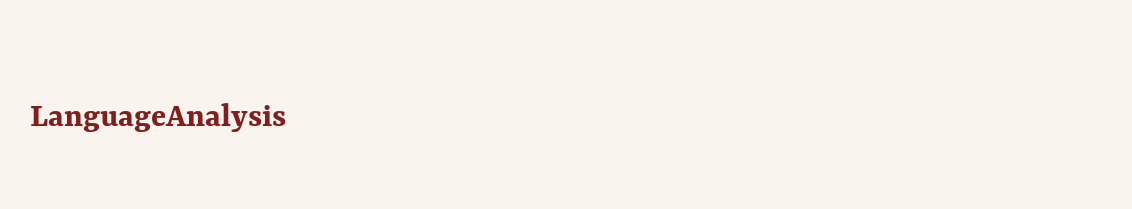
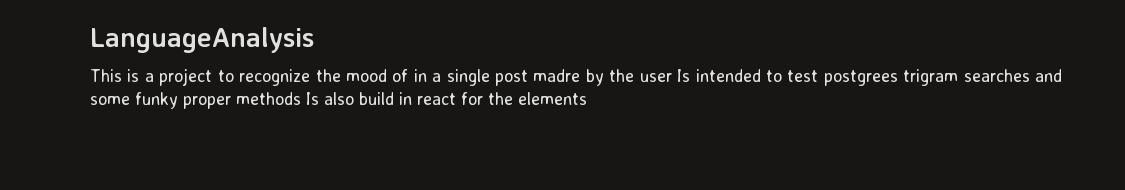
+ This is a project to recognize the mood of in a single post madre by the user Is intended to test postgrees trigram searches and some funky proper methods Is also build in react for the elements

